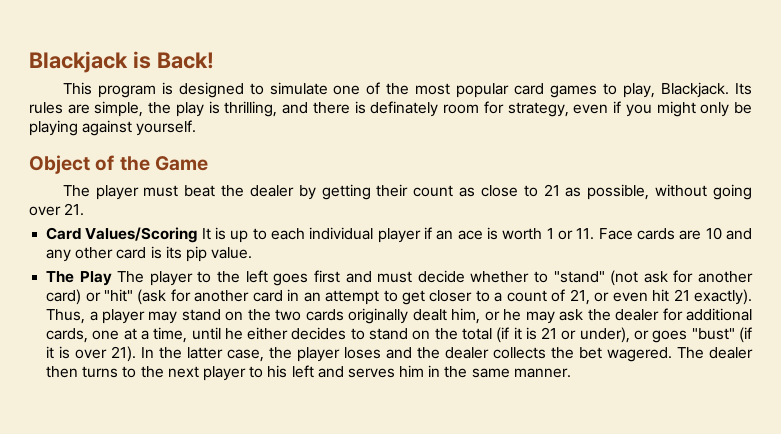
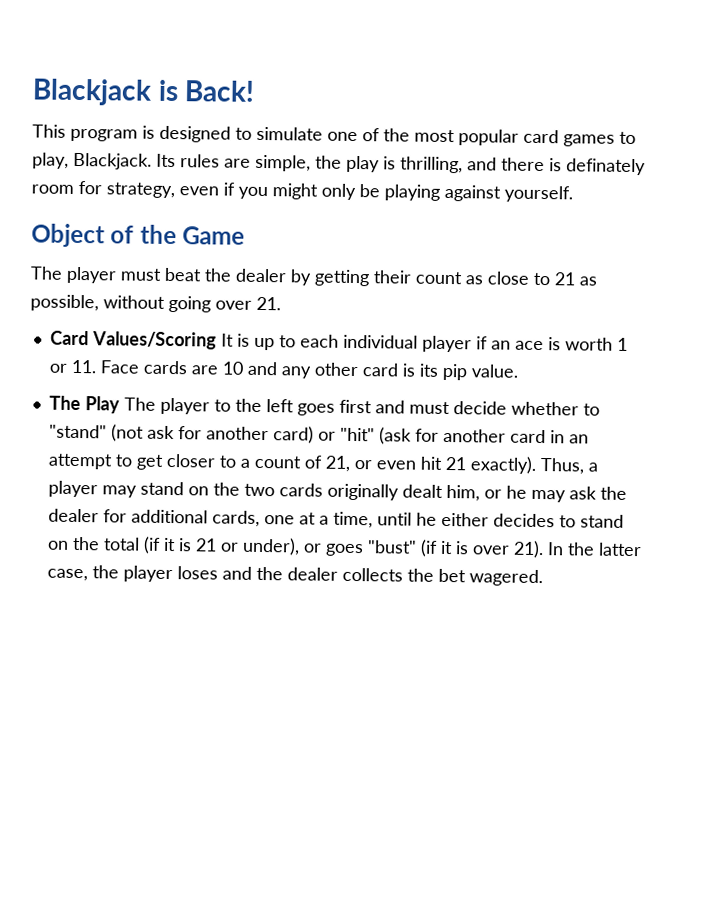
- The dealer then turns to the next player to his left and serves him in the same manner.

